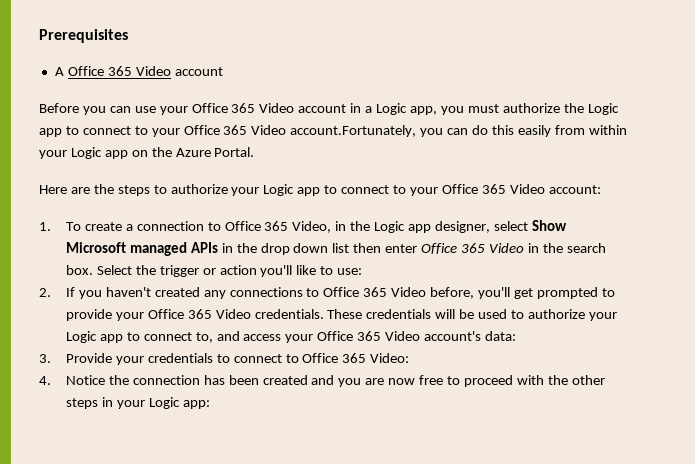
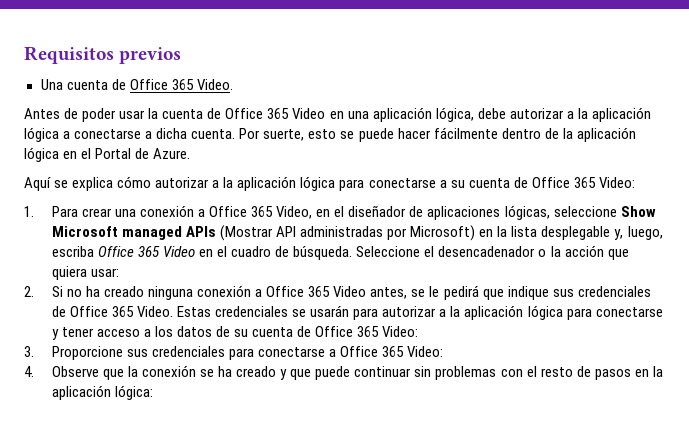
- Prerequisites
- A Office 365 Video account
- Before you can use your Office 365 Video account in a Logic app, you must authorize the Logic app to connect to your Office 365 Video account.Fortunately, you can do this easily from within your Logic app on the Azure Portal.
- Here are the steps to authorize your Logic app to connect to your Office 365 Video account:
- 1. To create a connection to Office 365 Video, in the Logic app designer, select Show Microsoft managed APIs in the drop down list then enter Office 365 Video in the search box. Select the trigger or action you'll like to use:
- 2. If you haven't created any connections to Office 365 Video before, you'll get prompted to provide your Office 365 Video credentials. These credentials will be used to authorize your Logic app to connect to, and access your Office 365 Video account's data:
- 3. Provide your credentials to connect to Office 365 Video:
- 4. Notice the connection has been created and you are now free to proceed with the other steps in your Logic app:
+ Requisitos previos
+ Una cuenta de Office 365 Video.
+ Antes de poder usar la cuenta de Office 365 Video en una aplicación lógica, debe autorizar a la aplicación lógica a conectarse a dicha cuenta. Por suerte, esto se puede hacer fácilmente dentro de la aplicación lógica en el Portal de Azure.
+ Aquí se explica cómo autorizar a la aplicación lógica para conectarse a su cuenta de Office 365 Video:
+ 1. Para crear una conexión a Office 365 Video, en el diseñador de aplicaciones lógicas, seleccione Show Microsoft managed APIs (Mostrar API administradas por Microsoft) en la lista desplegable y, luego, escriba Office 365 Video en el cuadro de búsqueda. Seleccione el desencadenador o la acción que quiera usar:
+ 2. Si no ha creado ninguna conexión a Office 365 Video antes, se le pedirá que indique sus credenciales de Office 365 Video. Estas credenciales se usarán para autorizar a la aplicación lógica para conectarse y tener acceso a los datos de su cuenta de Office 365 Video:
+ 3. Proporcione sus credenciales para conectarse a Office 365 Video:
+ 4. Observe que la conexión se ha creado y que puede continuar sin problemas con el resto de pasos en la aplicación lógica:

